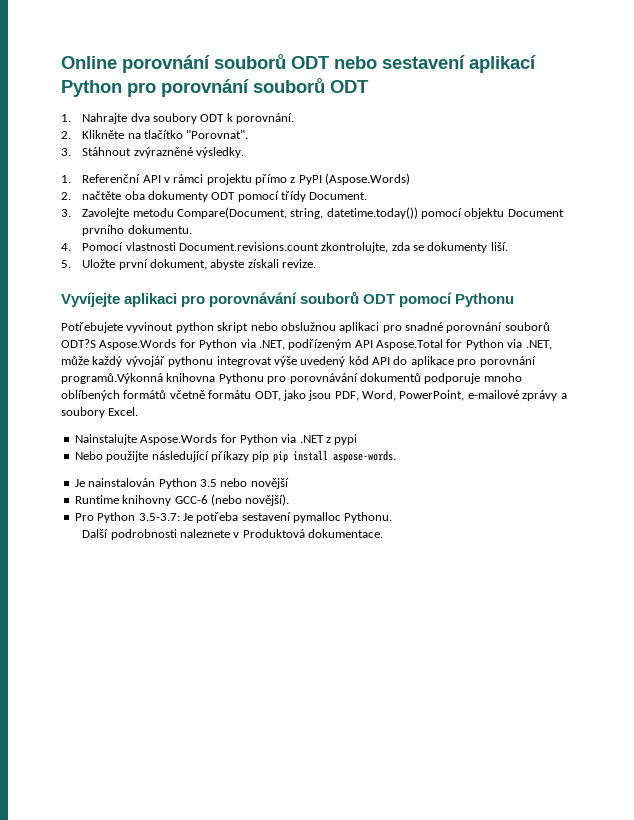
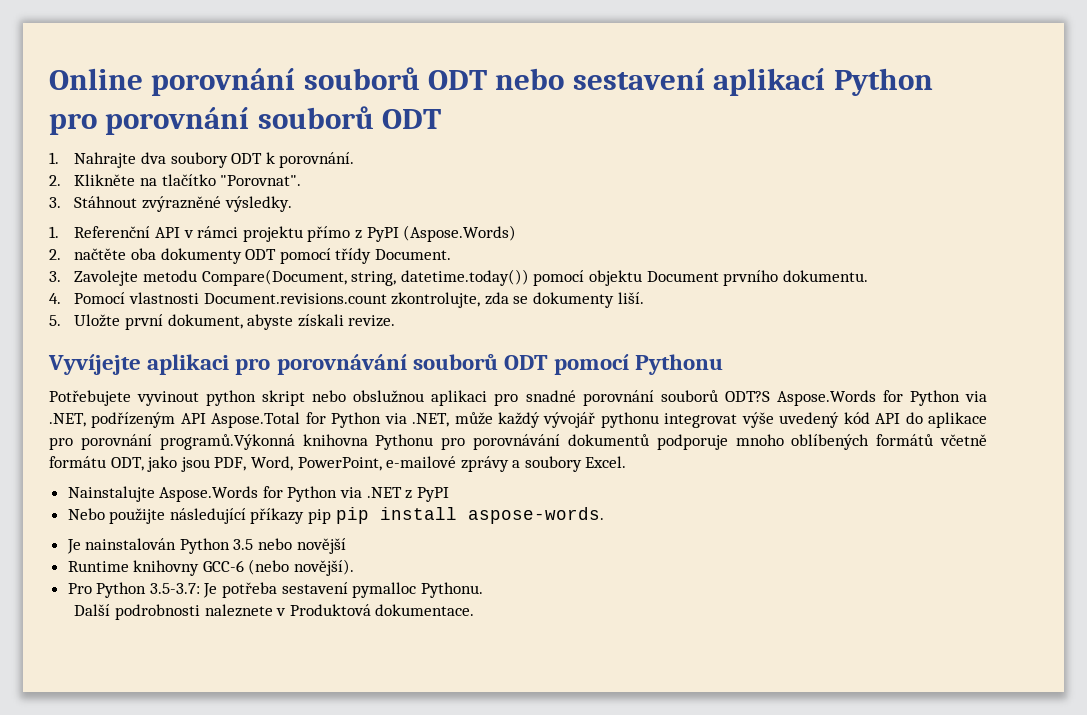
- Nainstalujte Aspose.Words for Python via .NET z pypi
+ Nainstalujte Aspose.Words for Python via .NET z PyPI

